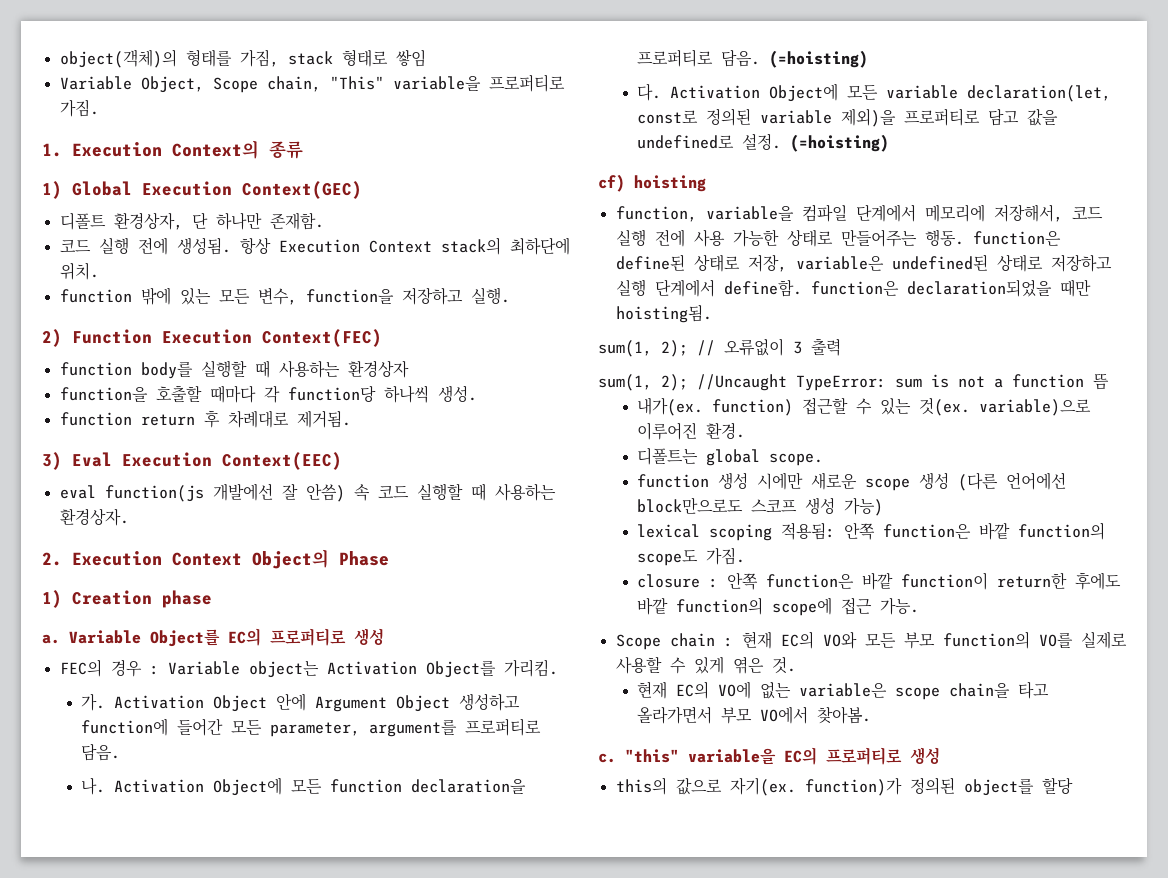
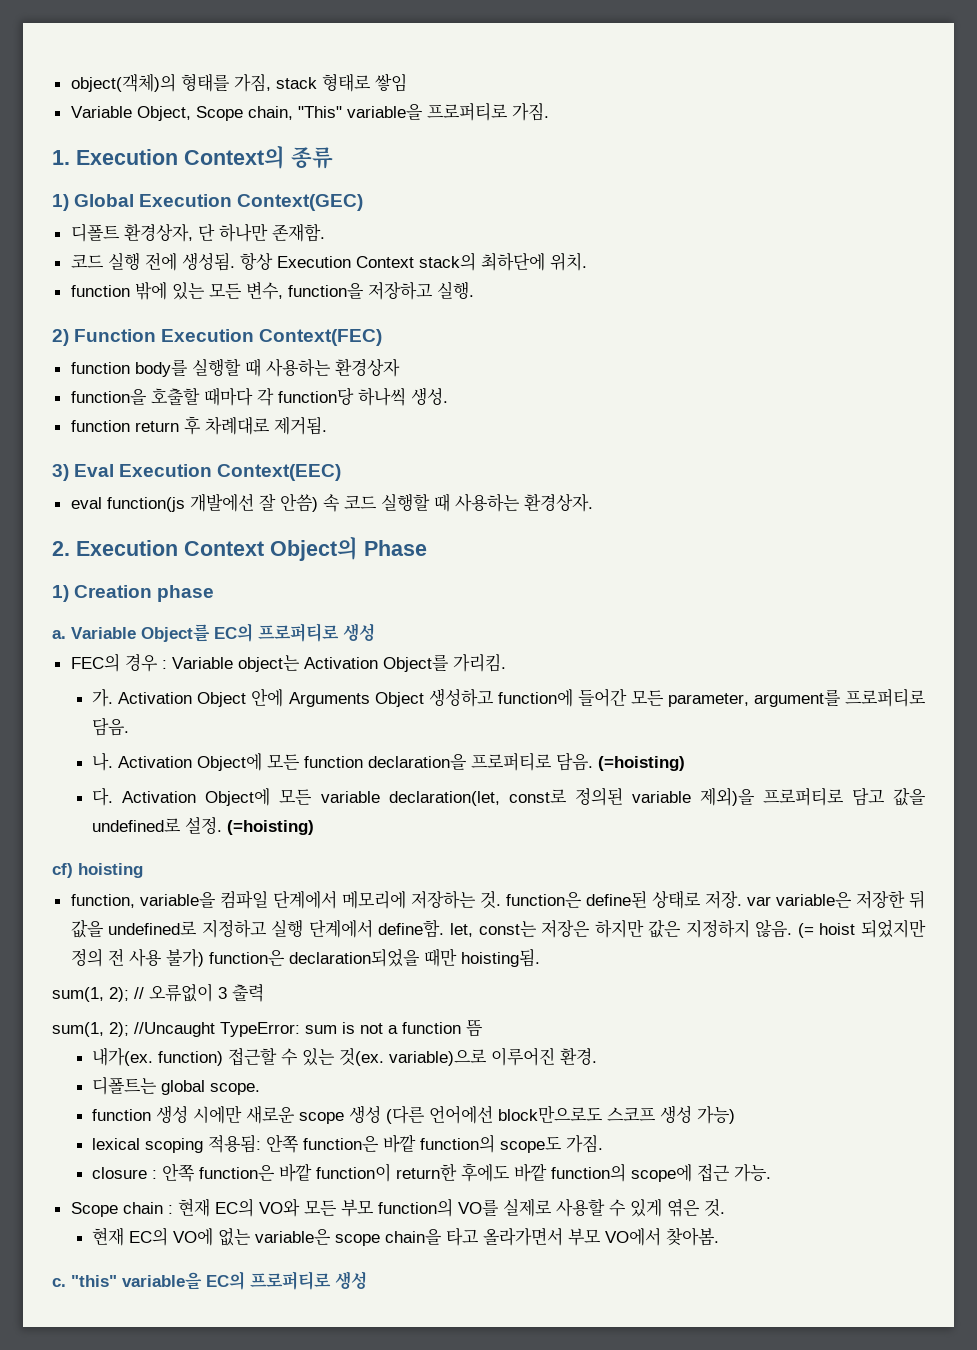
- Activation Object 안에 Argument Object 생성하고 function에 들어간 모든 parameter, argument를 프로퍼티로 담음.
+ Activation Object 안에 Arguments Object 생성하고 function에 들어간 모든 parameter, argument를 프로퍼티로 담음.
- function, variable을 컴파일 단계에서 메모리에 저장해서, 코드 실행 전에 사용 가능한 상태로 만들어주는 행동. function은 define된 상태로 저장, variable은 undefined된 상태로 저장하고 실행 단계에서 define함. function은 declaration되었을 때만 hoisting됨.
+ function, variable을 컴파일 단계에서 메모리에 저장하는 것. function은 define된 상태로 저장. var variable은 저장한 뒤 값을 undefined로 지정하고 실행 단계에서 define함. let, const는 저장은 하지만 값은 지정하지 않음. (= hoist 되었지만 정의 전 사용 불가) function은 declaration되었을 때만 hoisting됨.
- this의 값으로 자기(ex. function)가 정의된 object를 할당

